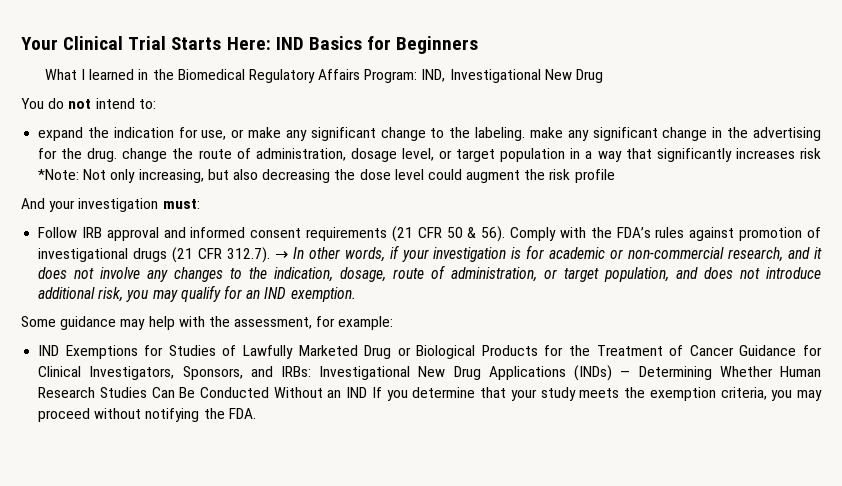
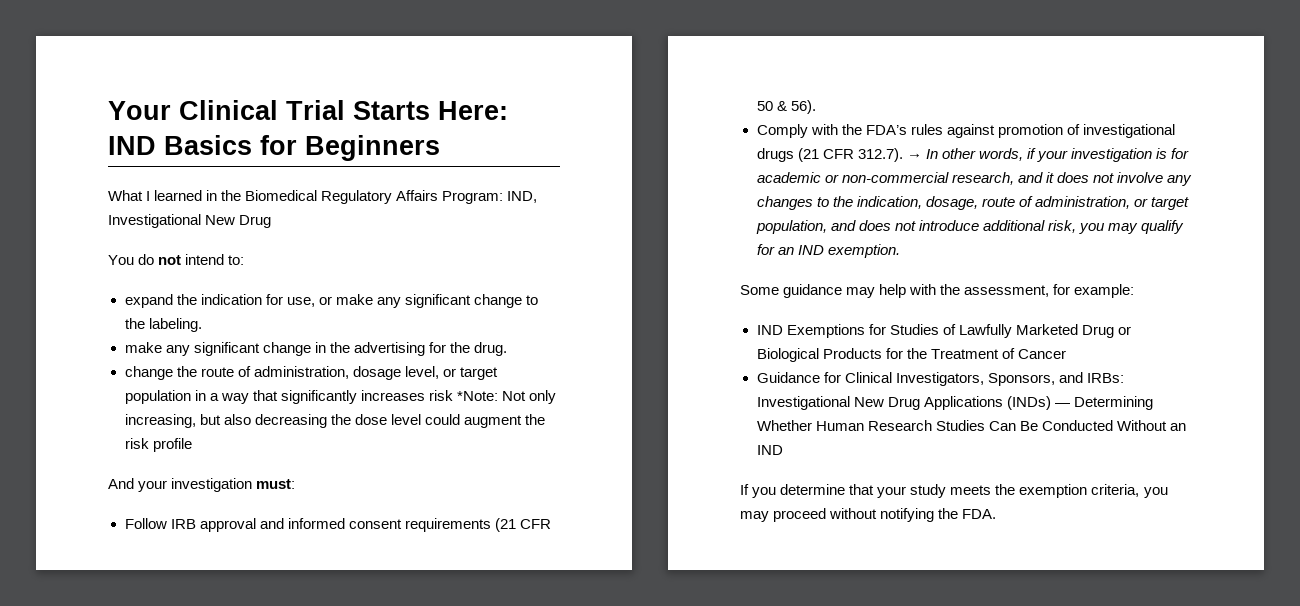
- expand the indication for use, or make any significant change to the labeling. make any significant change in the advertising for the drug. change the route of administration, dosage level, or target population in a way that significantly increases risk *Note: Not only increasing, but also decreasing the dose level could augment the risk profile
+ expand the indication for use, or make any significant change to the labeling.
+ make any significant change in the advertising for the drug.
+ change the route of administration, dosage level, or target population in a way that significantly increases risk *Note: Not only increasing, but also decreasing the dose level could augment the risk profile
- Follow IRB approval and informed consent requirements (21 CFR 50 & 56). Comply with the FDA’s rules against promotion of investigational drugs (21 CFR 312.7). → In other words, if your investigation is for academic or non-commercial research, and it does not involve any changes to the indication, dosage, route of administration, or target population, and does not introduce additional risk, you may qualify for an IND exemption.
+ Follow IRB approval and informed consent requirements (21 CFR 50 & 56).
+ Comply with the FDA’s rules against promotion of investigational drugs (21 CFR 312.7). → In other words, if your investigation is for academic or non-commercial research, and it does not involve any changes to the indication, dosage, route of administration, or target population, and does not introduce additional risk, you may qualify for an IND exemption.
- IND Exemptions for Studies of Lawfully Marketed Drug or Biological Products for the Treatment of Cancer Guidance for Clinical Investigators, Sponsors, and IRBs: Investigational New Drug Applications (INDs) — Determining Whether Human Research Studies Can Be Conducted Without an IND If you determine that your study meets the exemption criteria, you may proceed without notifying the FDA.
+ IND Exemptions for Studies of Lawfully Marketed Drug or Biological Products for the Treatment of Cancer
+ Guidance for Clinical Investigators, Sponsors, and IRBs: Investigational New Drug Applications (INDs) — Determining Whether Human Research Studies Can Be Conducted Without an IND
+ If you determine that your study meets the exemption criteria, you may proceed without notifying the FDA.

